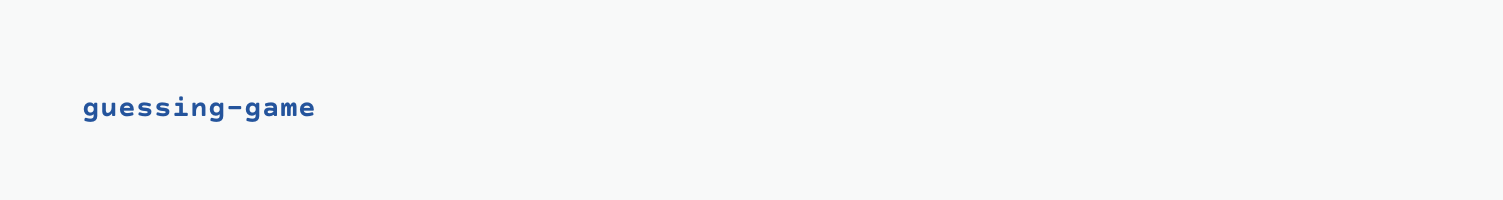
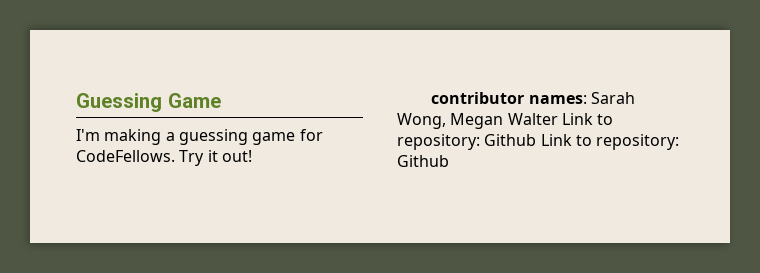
- guessing-game
+ Guessing Game
+ I'm making a guessing game for CodeFellows. Try it out!
+ contributor names: Sarah Wong, Megan Walter Link to repository: Github Link to repository: Github

